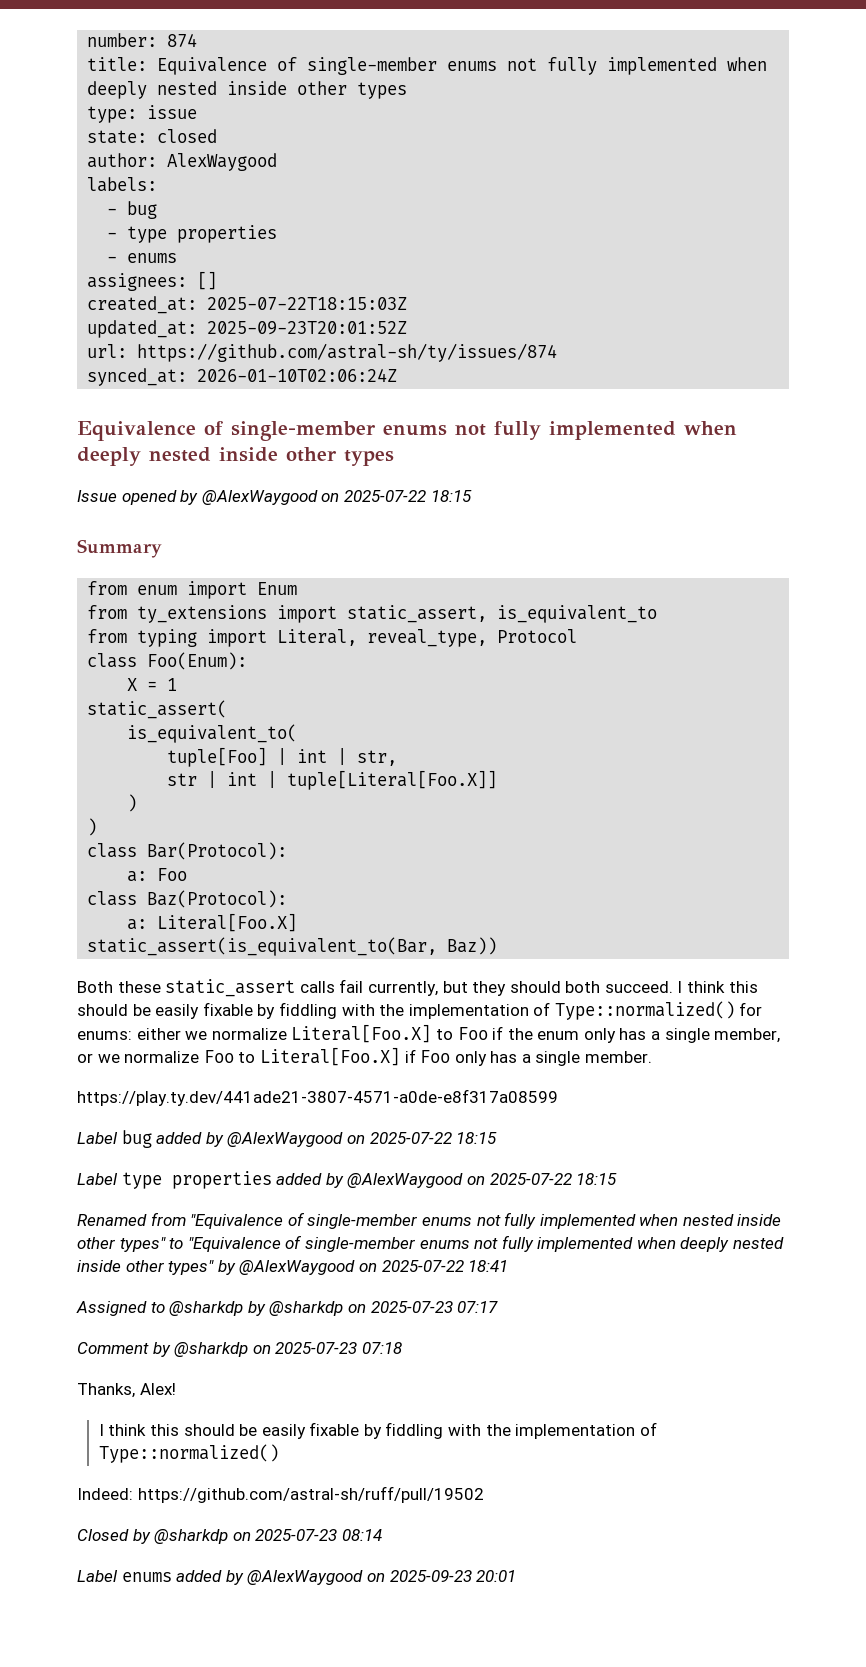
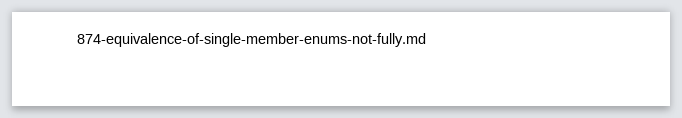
- number: 874
- title: Equivalence of single-member enums not fully implemented when deeply nested inside other types
- type: issue
- state: closed
- author: AlexWaygood
- labels:
- - bug
- - type properties
- - enums
- assignees: []
- created_at: 2025-07-22T18:15:03Z
- updated_at: 2025-09-23T20:01:52Z
- url: https://github.com/astral-sh/ty/issues/874
- synced_at: 2026-01-10T02:06:24Z
- Equivalence of single-member enums not fully implemented when deeply nested inside other types
- Issue opened by @AlexWaygood on 2025-07-22 18:15
- Summary
- from enum import Enum
- from ty_extensions import static_assert, is_equivalent_to
- from typing import Literal, reveal_type, Protocol
- class Foo(Enum):
- X = 1
- static_assert(
- is_equivalent_to(
- tuple[Foo] | int | str,
- str | int | tuple[Literal[Foo.X]]
- )
- )
- class Bar(Protocol):
- a: Foo
- class Baz(Protocol):
- a: Literal[Foo.X]
- static_assert(is_equivalent_to(Bar, Baz))
- Both these static_assert calls fail currently, but they should both succeed. I think this should be easily fixable by fiddling with the implementation of Type::normalized() for enums: either we normalize Literal[Foo.X] to Foo if the enum only has a single member, or we normalize Foo to Literal[Foo.X] if Foo only has a single member.
- https://play.ty.dev/441ade21-3807-4571-a0de-e8f317a08599
- Label bug added by @AlexWaygood on 2025-07-22 18:15
- Label type properties added by @AlexWaygood on 2025-07-22 18:15
- Renamed from "Equivalence of single-member enums not fully implemented when nested inside other types" to "Equivalence of single-member enums not fully implemented when deeply nested inside other types" by @AlexWaygood on 2025-07-22 18:41
- Assigned to @sharkdp by @sharkdp on 2025-07-23 07:17
- Comment by @sharkdp on 2025-07-23 07:18
- Thanks, Alex!
- I think this should be easily fixable by fiddling with the implementation of Type::normalized()
- Indeed: https://github.com/astral-sh/ruff/pull/19502
- Closed by @sharkdp on 2025-07-23 08:14
- Label enums added by @AlexWaygood on 2025-09-23 20:01
+ 874-equivalence-of-single-member-enums-not-fully.md

